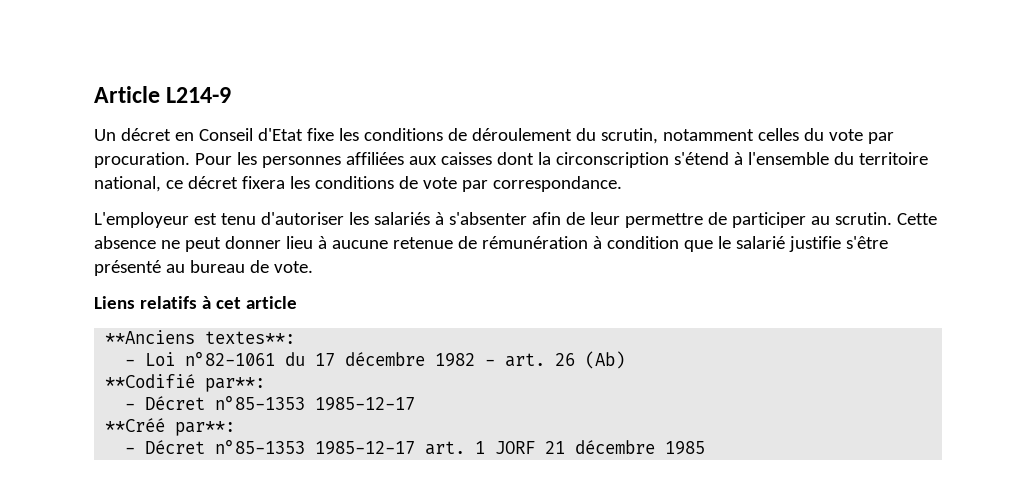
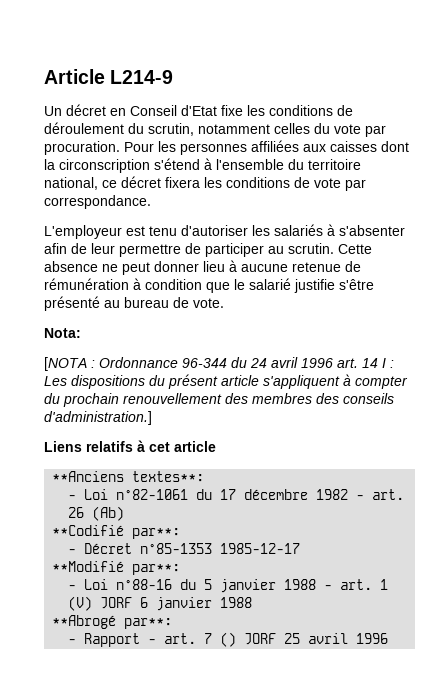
+ Nota:
+ [NOTA : Ordonnance 96-344 du 24 avril 1996 art. 14 I : Les dispositions du présent article s'appliquent à compter du prochain renouvellement des membres des conseils d'administration.]
- **Créé par**:
- - Décret n°85-1353 1985-12-17 art. 1 JORF 21 décembre 1985
+ **Modifié par**:
+ - Loi n°88-16 du 5 janvier 1988 - art. 1 (V) JORF 6 janvier 1988
+ **Abrogé par**:
+ - Rapport - art. 7 () JORF 25 avril 1996

